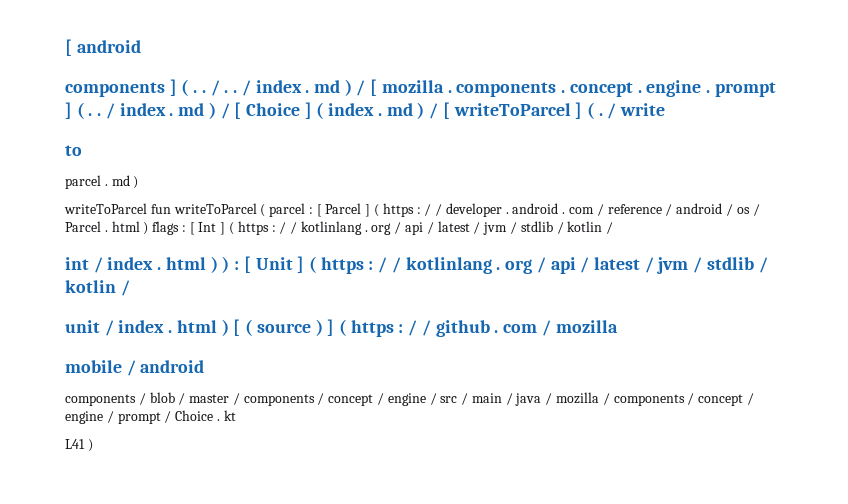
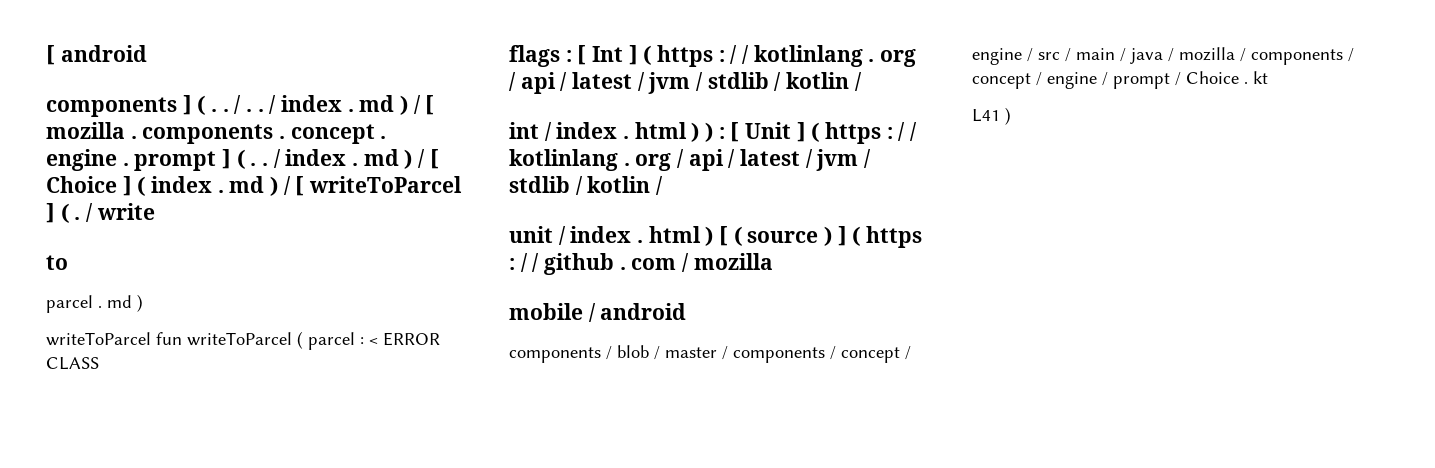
- writeToParcel fun writeToParcel ( parcel : [ Parcel ] ( https : / / developer . android . com / reference / android / os / Parcel . html ) flags : [ Int ] ( https : / / kotlinlang . org / api / latest / jvm / stdlib / kotlin /
+ writeToParcel fun writeToParcel ( parcel : < ERROR CLASS
+ flags : [ Int ] ( https : / / kotlinlang . org / api / latest / jvm / stdlib / kotlin /

